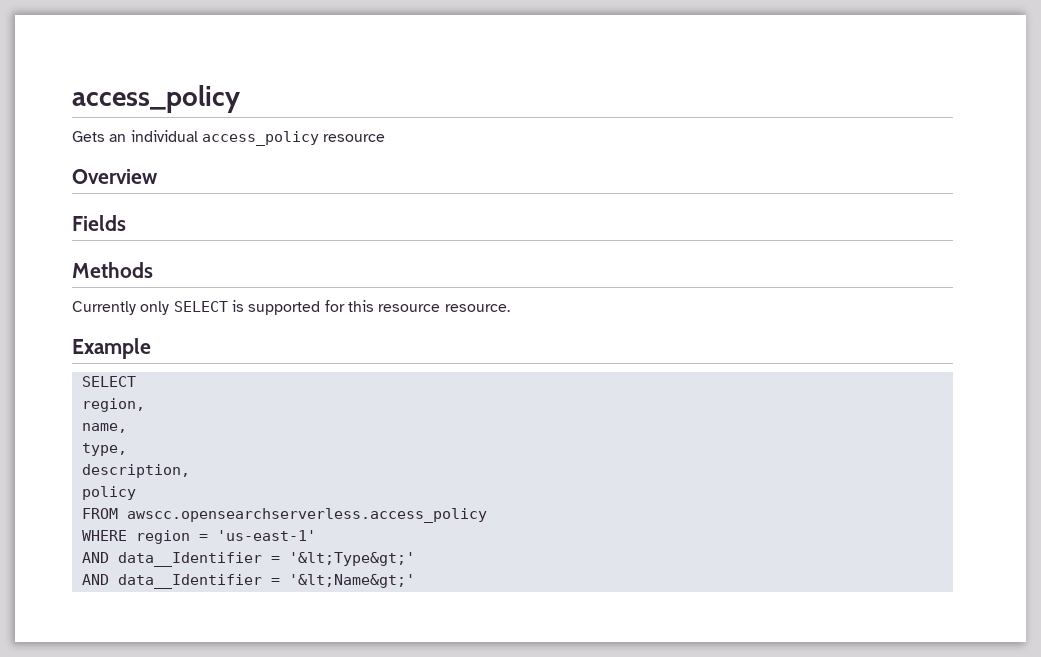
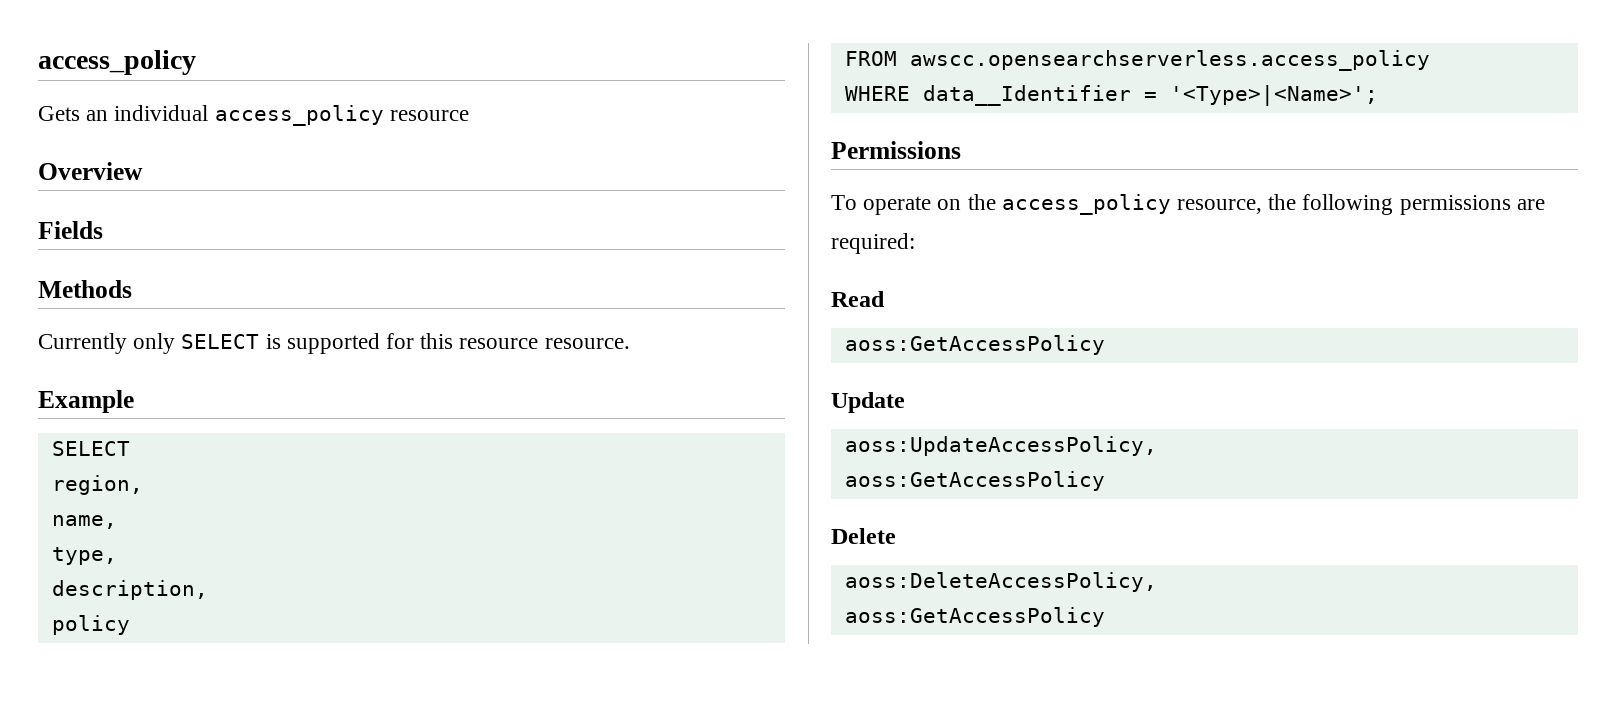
- WHERE region = 'us-east-1'
- AND data__Identifier = '&lt;Type&gt;'
- AND data__Identifier = '&lt;Name&gt;'
+ WHERE data__Identifier = '<Type>|<Name>';
+ Permissions
+ To operate on the access_policy resource, the following permissions are required:
+ Read
+ aoss:GetAccessPolicy
+ Update
+ aoss:UpdateAccessPolicy,
+ aoss:GetAccessPolicy
+ Delete
+ aoss:DeleteAccessPolicy,
+ aoss:GetAccessPolicy

